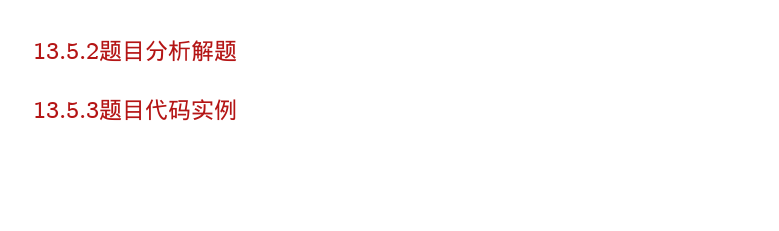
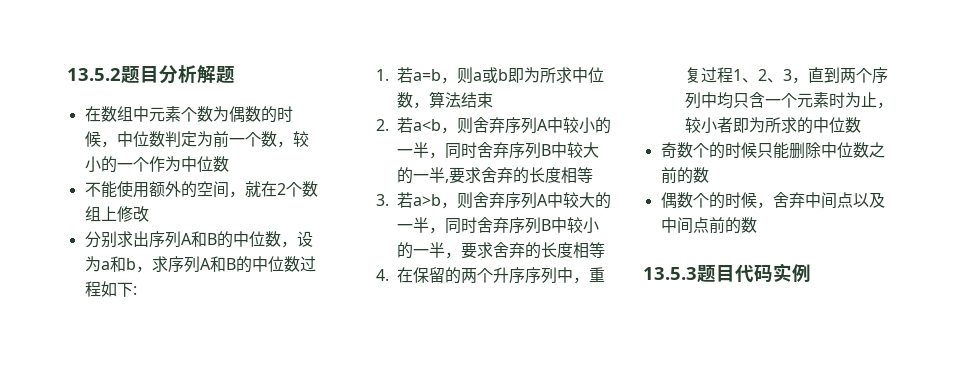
+ 在数组中元素个数为偶数的时候，中位数判定为前一个数，较小的一个作为中位数
+ 不能使用额外的空间，就在2个数组上修改
+ 分别求出序列A和B的中位数，设为a和b，求序列A和B的中位数过程如下:
+ 1.若a=b，则a或b即为所求中位数，算法结束
+ 2.若a<b，则舍弃序列A中较小的一半，同时舍弃序列B中较大的一半,要求舍弃的长度相等
+ 3.若a>b，则舍弃序列A中较大的一半，同时舍弃序列B中较小的一半，要求舍弃的长度相等
+ 4.在保留的两个升序序列中，重复过程1、2、3，直到两个序列中均只含一个元素时为止，较小者即为所求的中位数
+ 奇数个的时候只能删除中位数之前的数
+ 偶数个的时候，舍弃中间点以及中间点前的数

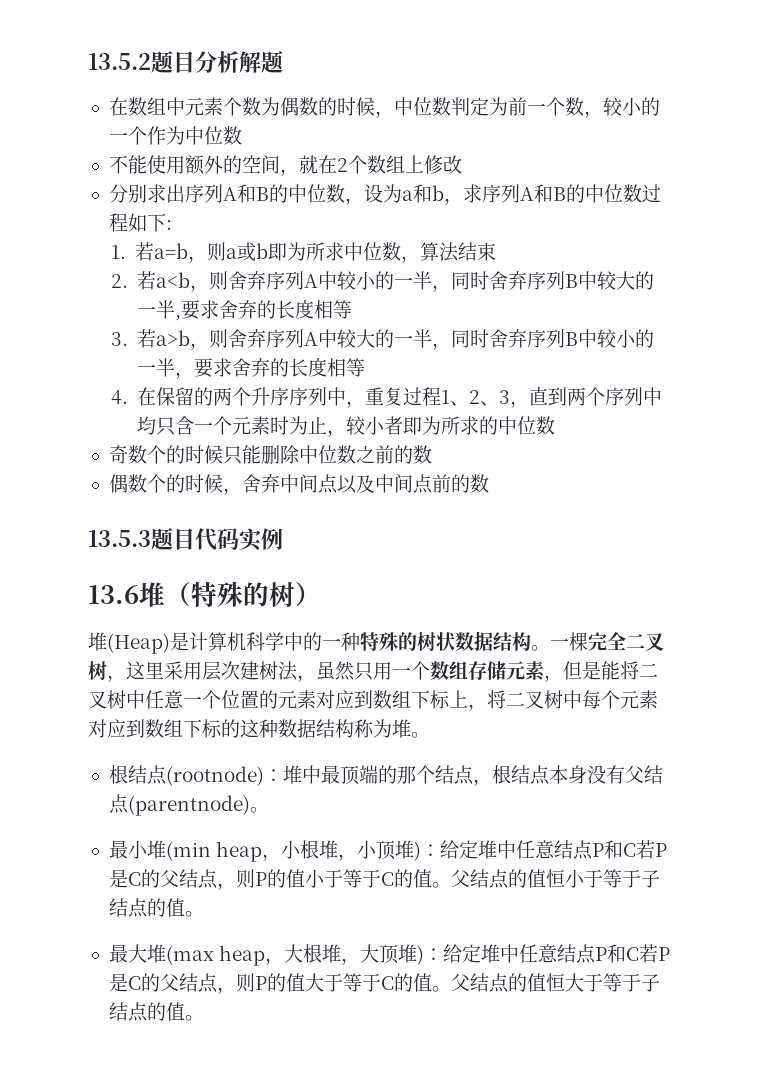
+ 13.6堆（特殊的树）
+ 堆(Heap)是计算机科学中的一种特殊的树状数据结构。一棵完全二叉树，这里采用层次建树法，虽然只用一个数组存储元素，但是能将二叉树中任意一个位置的元素对应到数组下标上，将二叉树中每个元素对应到数组下标的这种数据结构称为堆。
+ 根结点(rootnode)：堆中最顶端的那个结点，根结点本身没有父结点(parentnode)。
+ 最小堆(min heap，小根堆，小顶堆)：给定堆中任意结点P和C若P是C的父结点，则P的值小于等于C的值。父结点的值恒小于等于子结点的值。
+ 最大堆(max heap，大根堆，大顶堆)：给定堆中任意结点P和C若P是C的父结点，则P的值大于等于C的值。父结点的值恒大于等于子结点的值。

